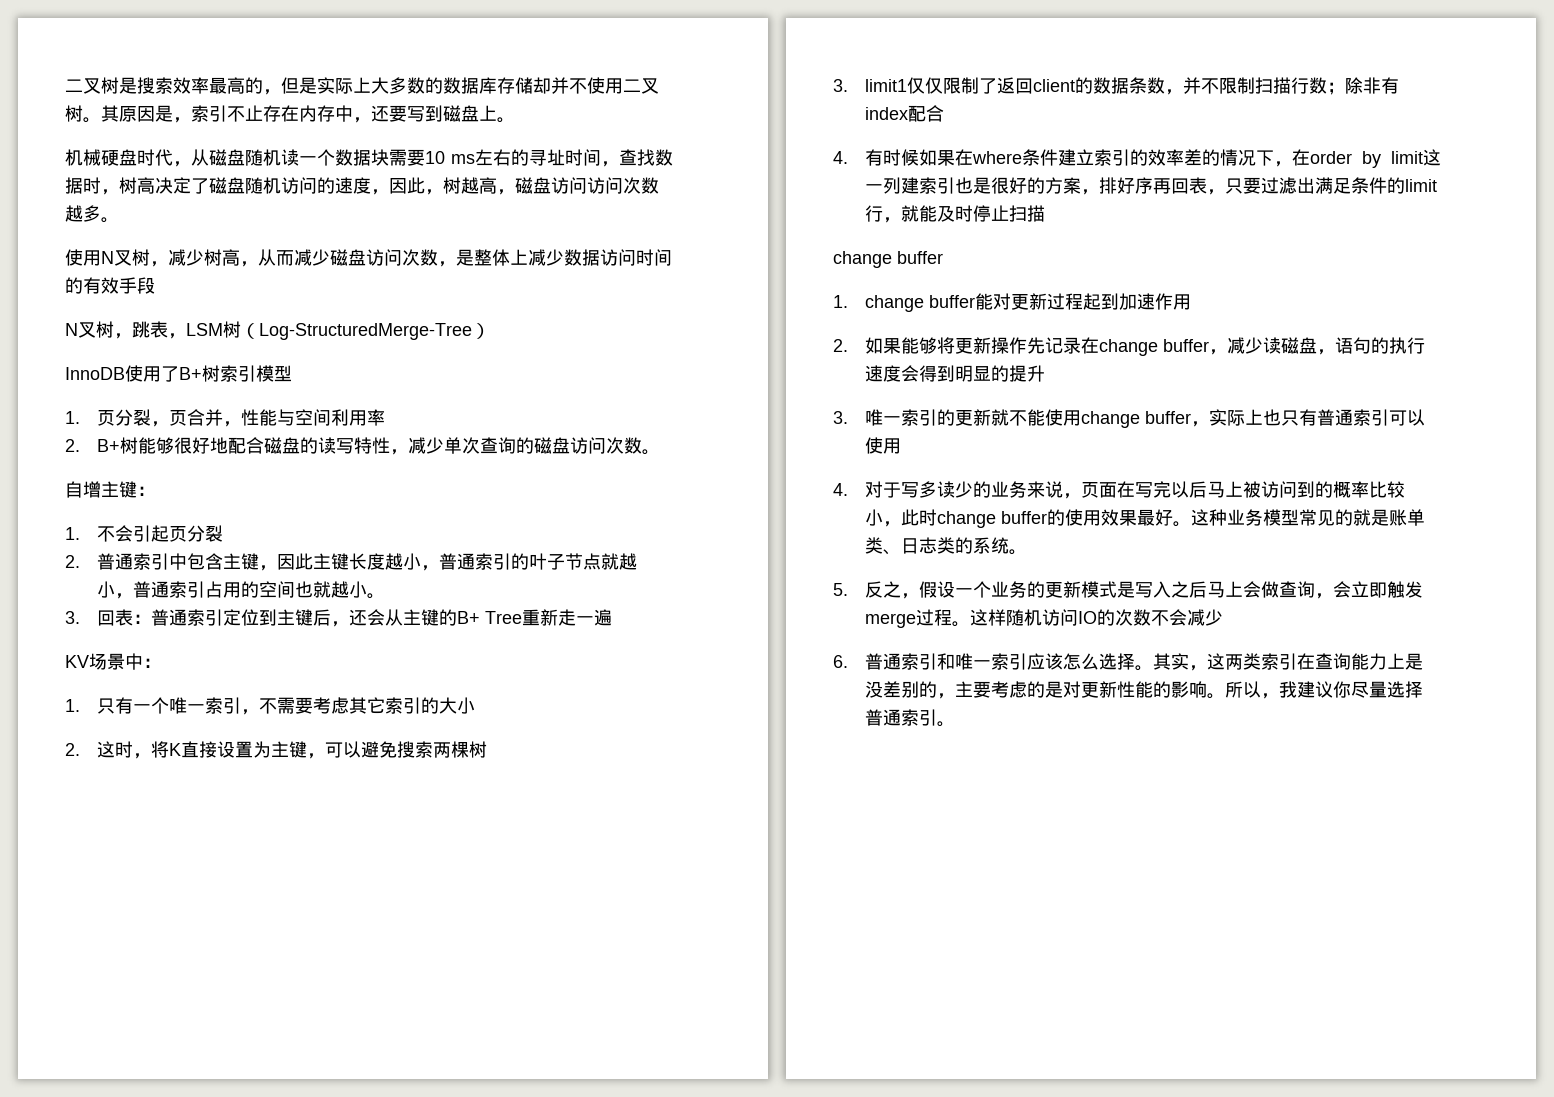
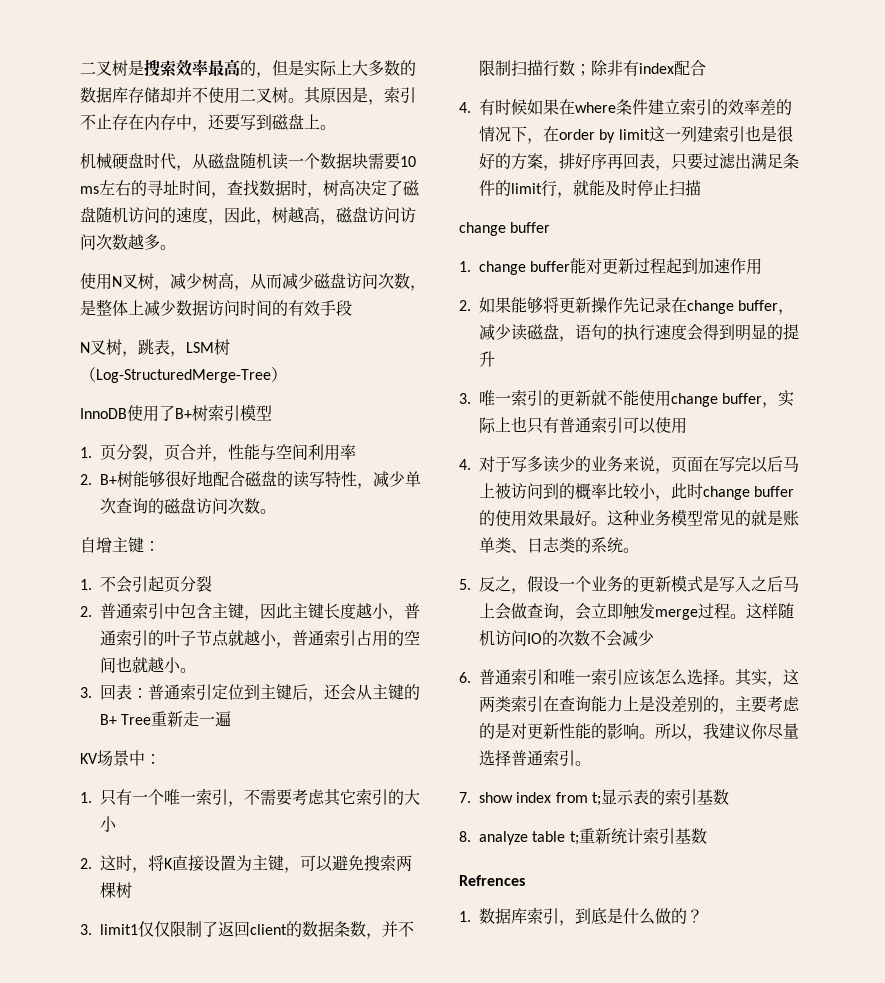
+ 7. show index from t;显示表的索引基数
+ 8. analyze table t;重新统计索引基数
+ Refrences
+ 1.数据库索引，到底是什么做的？

